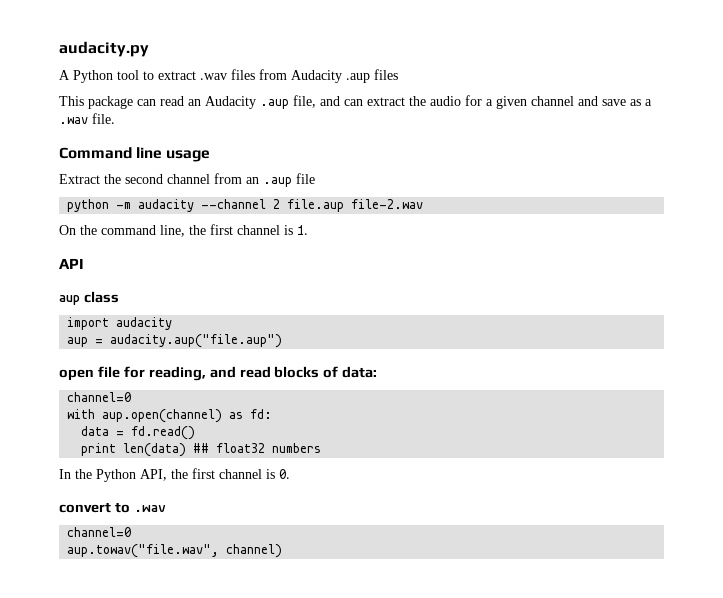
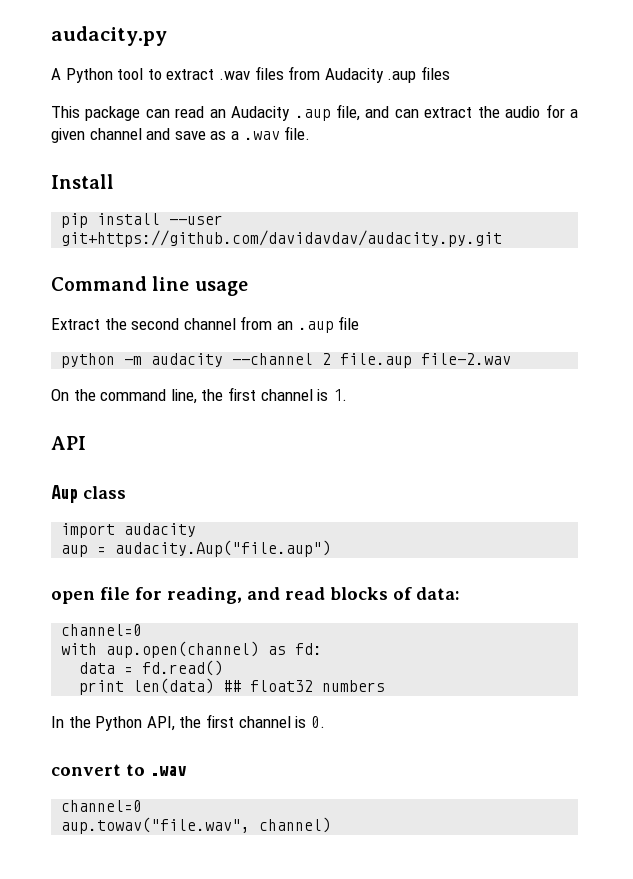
+ Install
+ pip install --user git+https://github.com/davidavdav/audacity.py.git
- aup class
+ Aup class
- aup = audacity.aup("file.aup")
+ aup = audacity.Aup("file.aup")

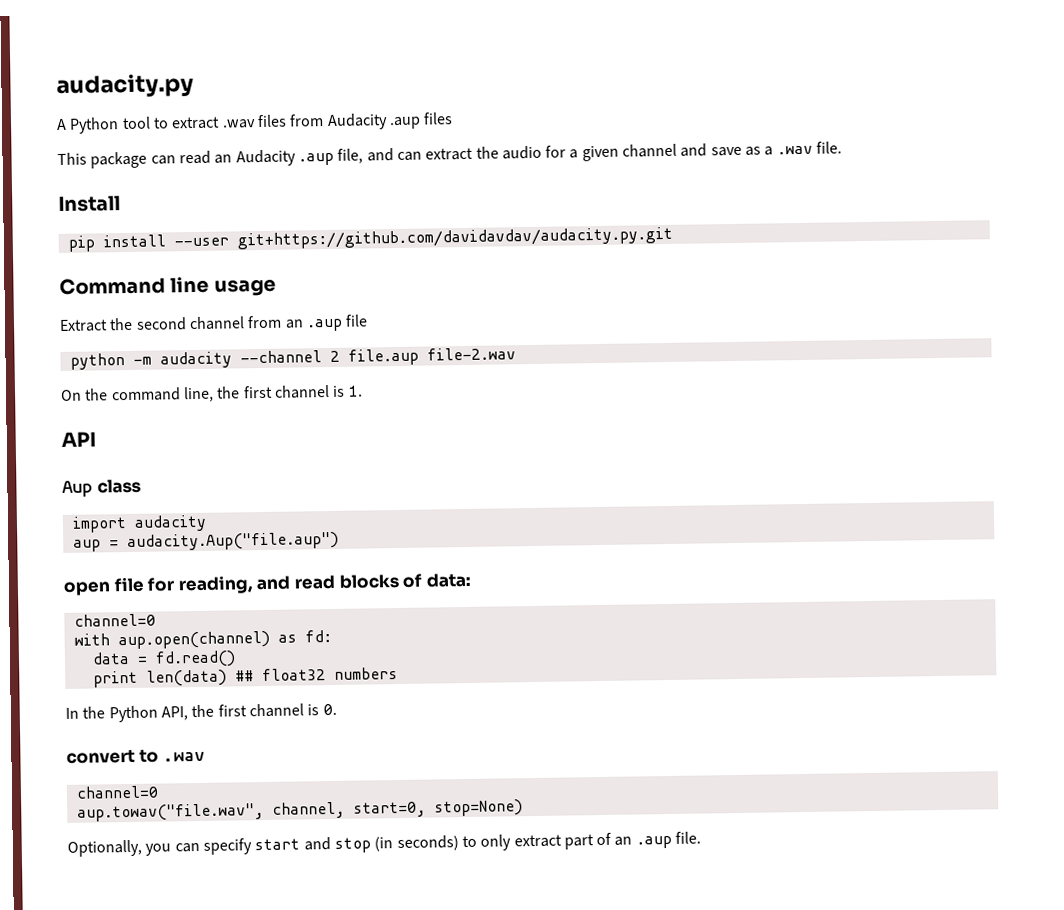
- aup.towav("file.wav", channel)
+ aup.towav("file.wav", channel, start=0, stop=None)
+ Optionally, you can specify start and stop (in seconds) to only extract part of an .aup file.

